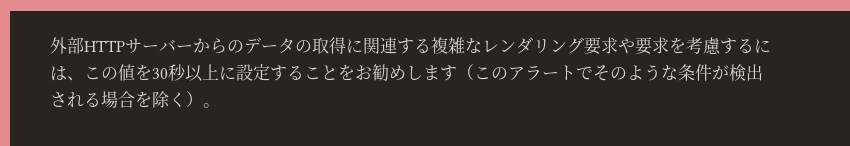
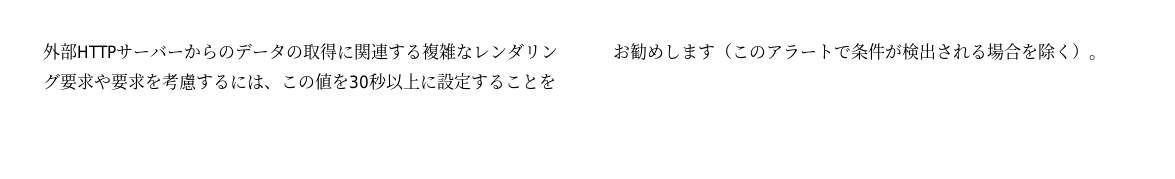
- 外部HTTPサーバーからのデータの取得に関連する複雑なレンダリング要求や要求を考慮するには、この値を30秒以上に設定することをお勧めします（このアラートでそのような条件が検出される場合を除く）。
+ 外部HTTPサーバーからのデータの取得に関連する複雑なレンダリング要求や要求を考慮するには、この値を30秒以上に設定することをお勧めします（このアラートで条件が検出される場合を除く）。

